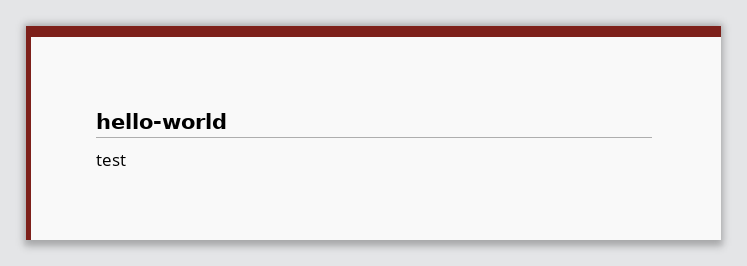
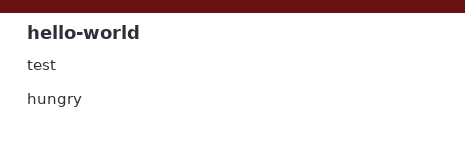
+ hungry

